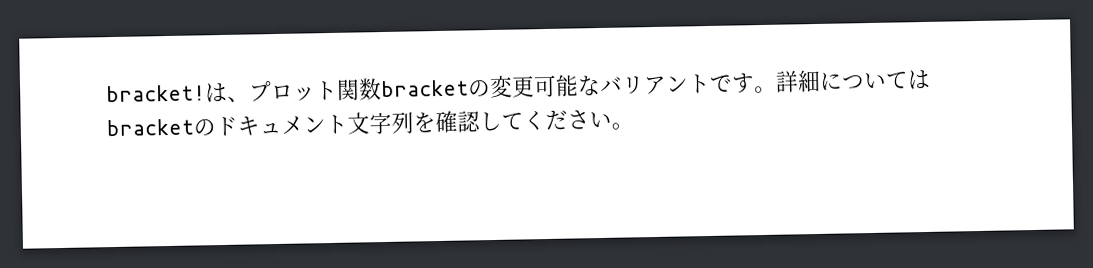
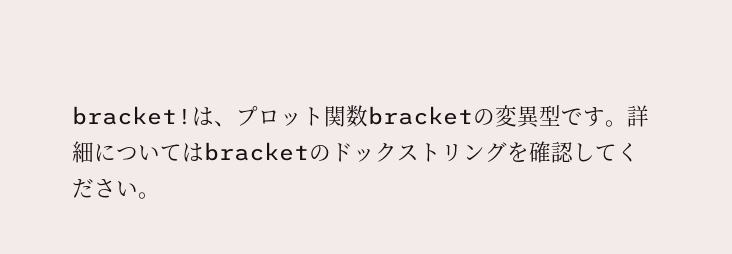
- は、プロット関数bracketの変更可能なバリアントです。
+ は、プロット関数bracketの変異型です。
- 詳細についてはbracketのドキュメント文字列を確認してください。
+ 詳細についてはbracketのドックストリングを確認してください。

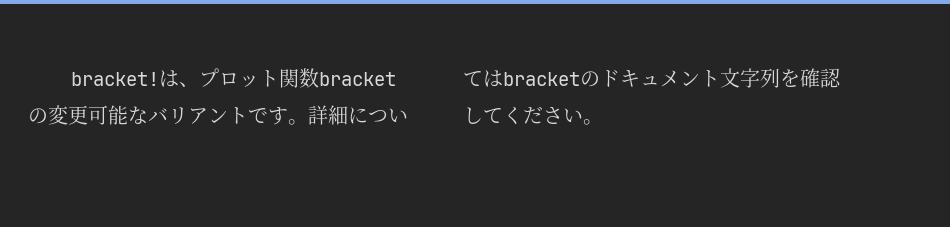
- は、プロット関数bracketの変異型です。
+ は、プロット関数bracketの変更可能なバリアントです。
- 詳細についてはbracketのドックストリングを確認してください。
+ 詳細についてはbracketのドキュメント文字列を確認してください。

